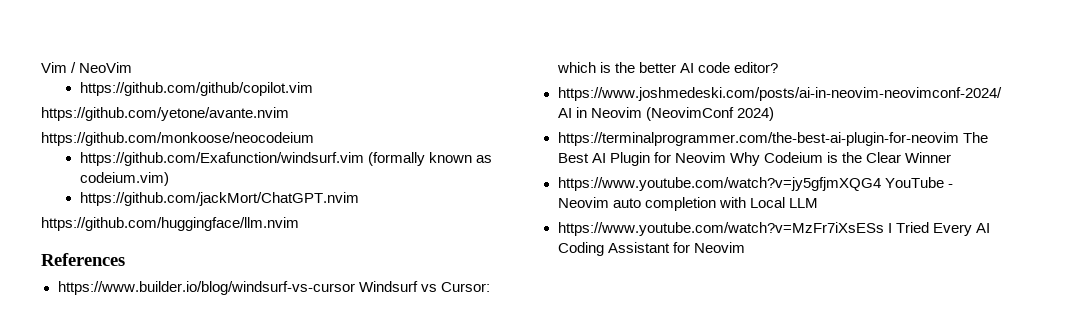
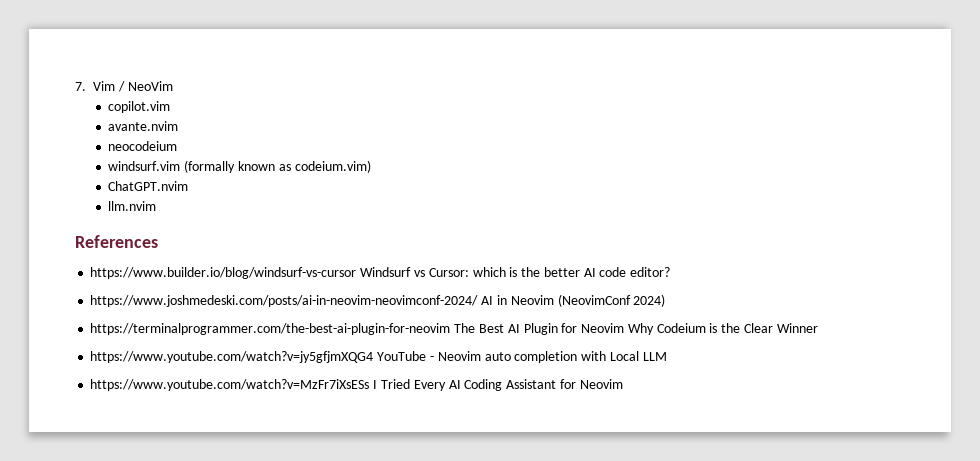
- Vim / NeoVim
+ 7. Vim / NeoVim
- https://github.com/github/copilot.vim
- https://github.com/yetone/avante.nvim
- https://github.com/monkoose/neocodeium
- https://github.com/Exafunction/windsurf.vim (formally known as codeium.vim)
+ copilot.vim
+ avante.nvim
+ neocodeium
+ windsurf.vim (formally known as codeium.vim)
- https://github.com/jackMort/ChatGPT.nvim
- https://github.com/huggingface/llm.nvim
+ ChatGPT.nvim
+ llm.nvim

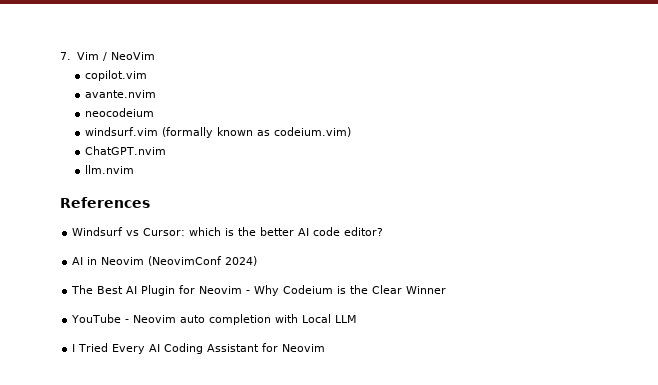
- https://www.builder.io/blog/windsurf-vs-cursor Windsurf vs Cursor: which is the better AI code editor?
+ Windsurf vs Cursor: which is the better AI code editor?
- https://www.joshmedeski.com/posts/ai-in-neovim-neovimconf-2024/ AI in Neovim (NeovimConf 2024)
+ AI in Neovim (NeovimConf 2024)
- https://terminalprogrammer.com/the-best-ai-plugin-for-neovim The Best AI Plugin for Neovim Why Codeium is the Clear Winner
+ The Best AI Plugin for Neovim - Why Codeium is the Clear Winner
- https://www.youtube.com/watch?v=jy5gfjmXQG4 YouTube - Neovim auto completion with Local LLM
+ YouTube - Neovim auto completion with Local LLM
- https://www.youtube.com/watch?v=MzFr7iXsESs I Tried Every AI Coding Assistant for Neovim
+ I Tried Every AI Coding Assistant for Neovim

